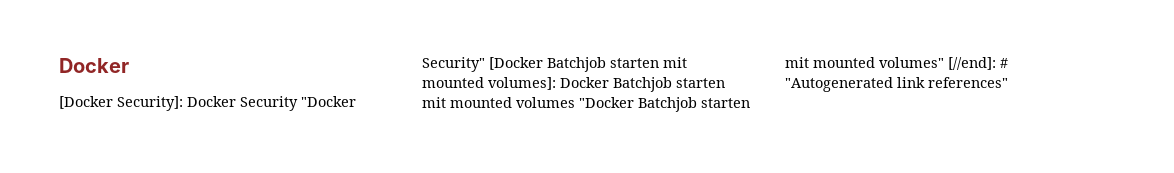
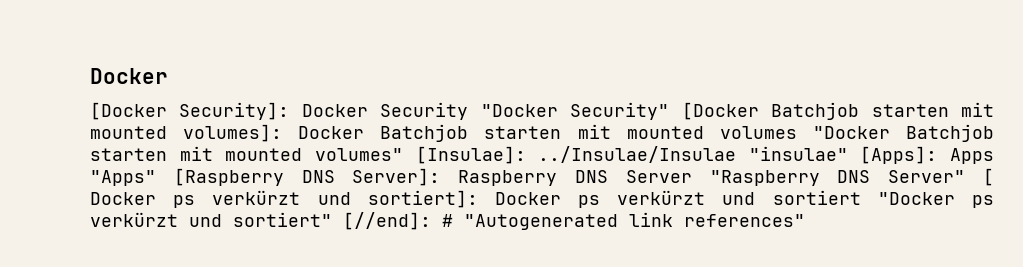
- [Docker Security]: Docker Security "Docker Security" [Docker Batchjob starten mit mounted volumes]: Docker Batchjob starten mit mounted volumes "Docker Batchjob starten mit mounted volumes" [//end]: # "Autogenerated link references"
+ [Docker Security]: Docker Security "Docker Security" [Docker Batchjob starten mit mounted volumes]: Docker Batchjob starten mit mounted volumes "Docker Batchjob starten mit mounted volumes" [Insulae]: ../Insulae/Insulae "insulae" [Apps]: Apps "Apps" [Raspberry DNS Server]: Raspberry DNS Server "Raspberry DNS Server" [ Docker ps verkürzt und sortiert]: Docker ps verkürzt und sortiert "Docker ps verkürzt und sortiert" [//end]: # "Autogenerated link references"

